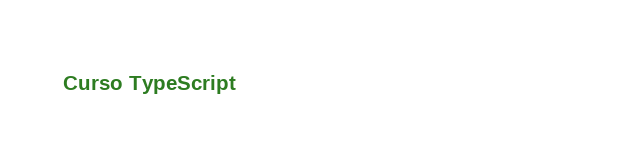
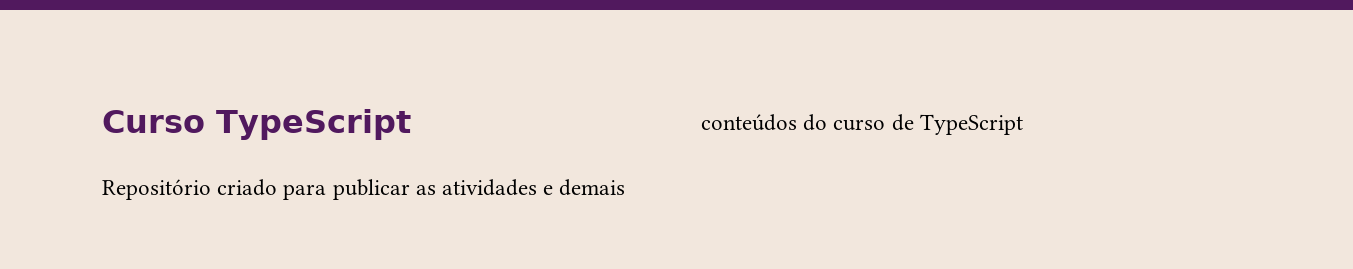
+ Repositório criado para publicar as atividades e demais conteúdos do curso de TypeScript

